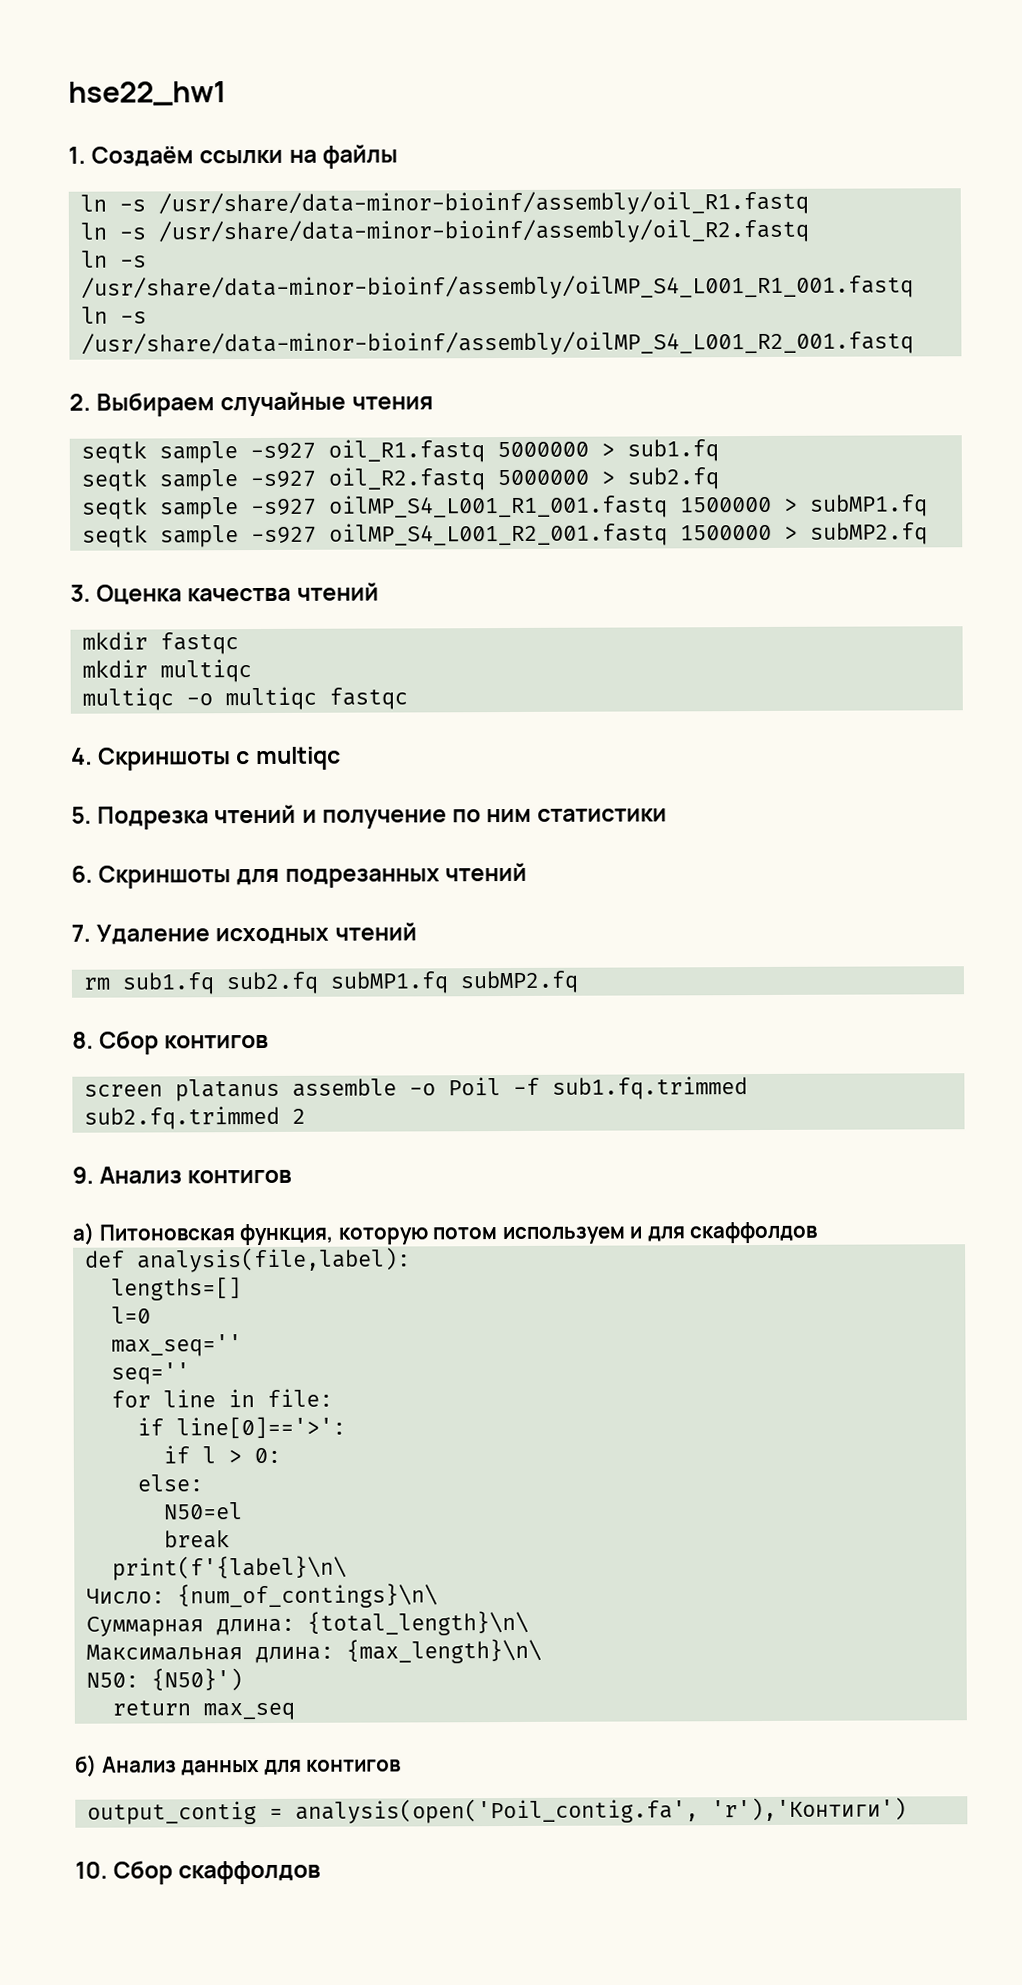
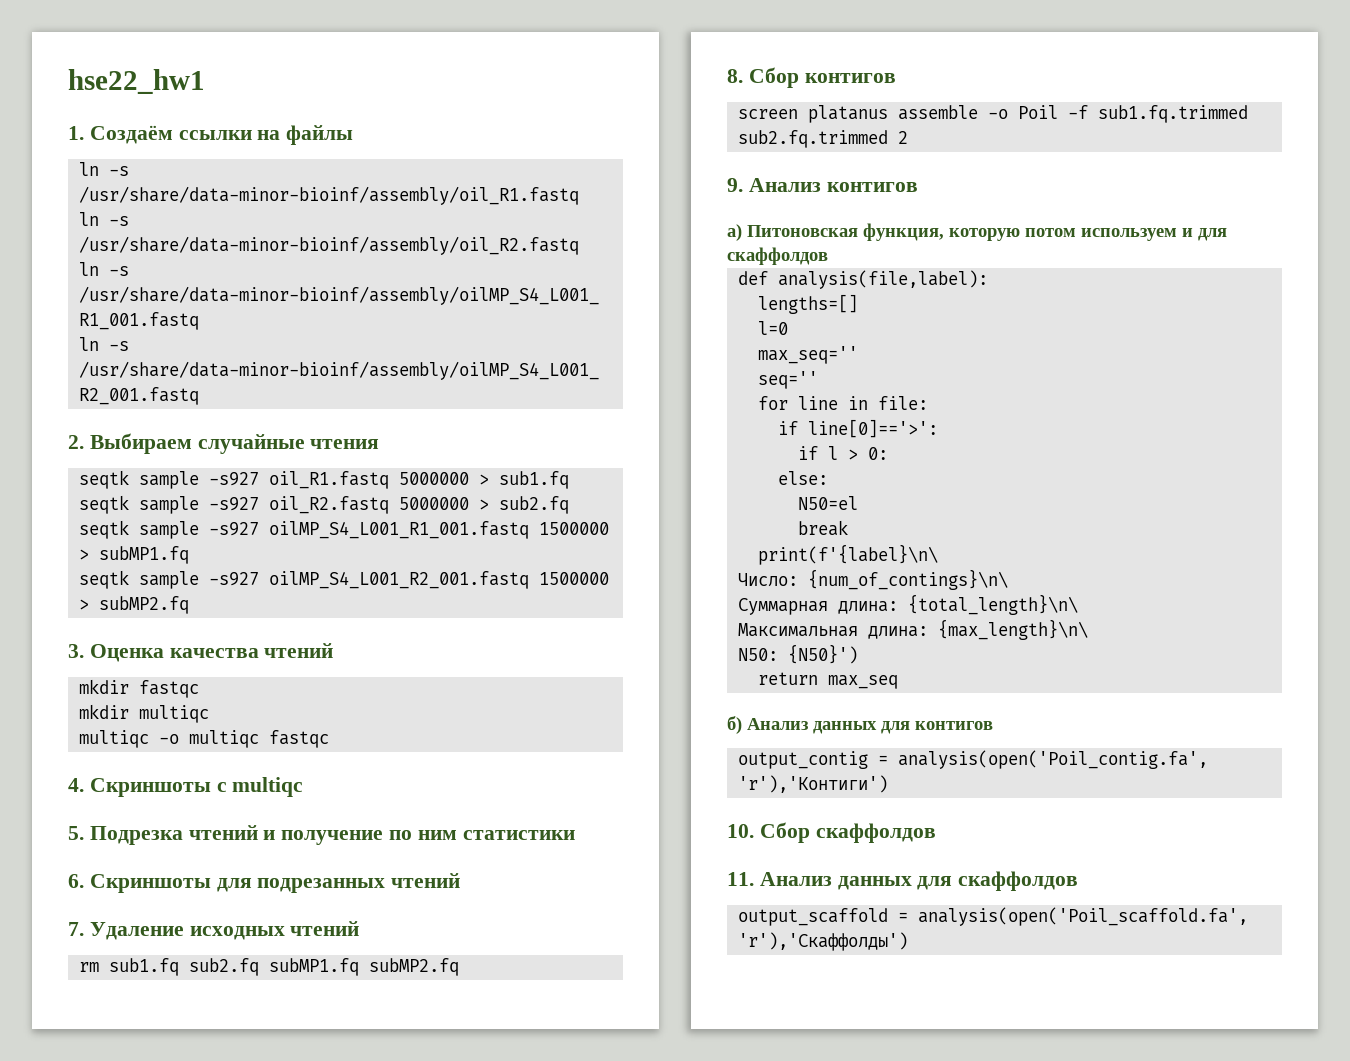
+ 11. Анализ данных для скаффолдов
+ output_scaffold = analysis(open('Poil_scaffold.fa', 'r'),'Скаффолды')

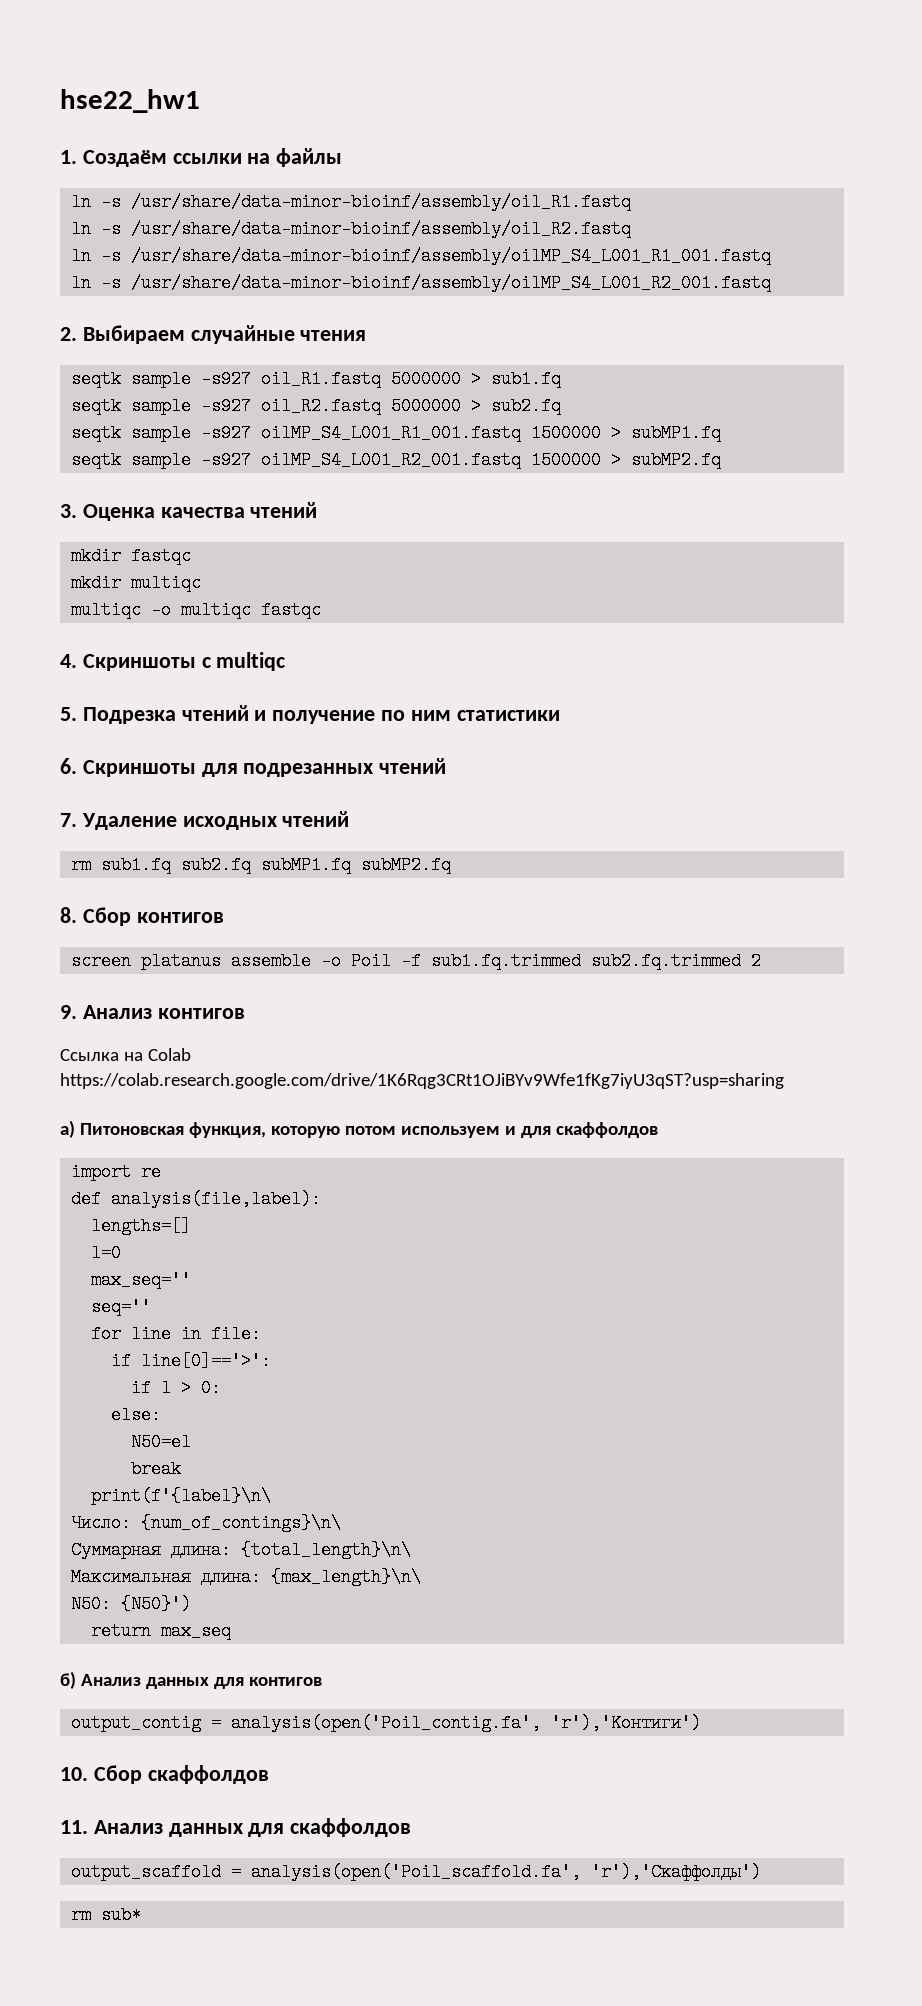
+ Ссылка на Colab https://colab.research.google.com/drive/1K6Rqg3CRt1OJiBYv9Wfe1fKg7iyU3qST?usp=sharing
+ import re
+ rm sub*

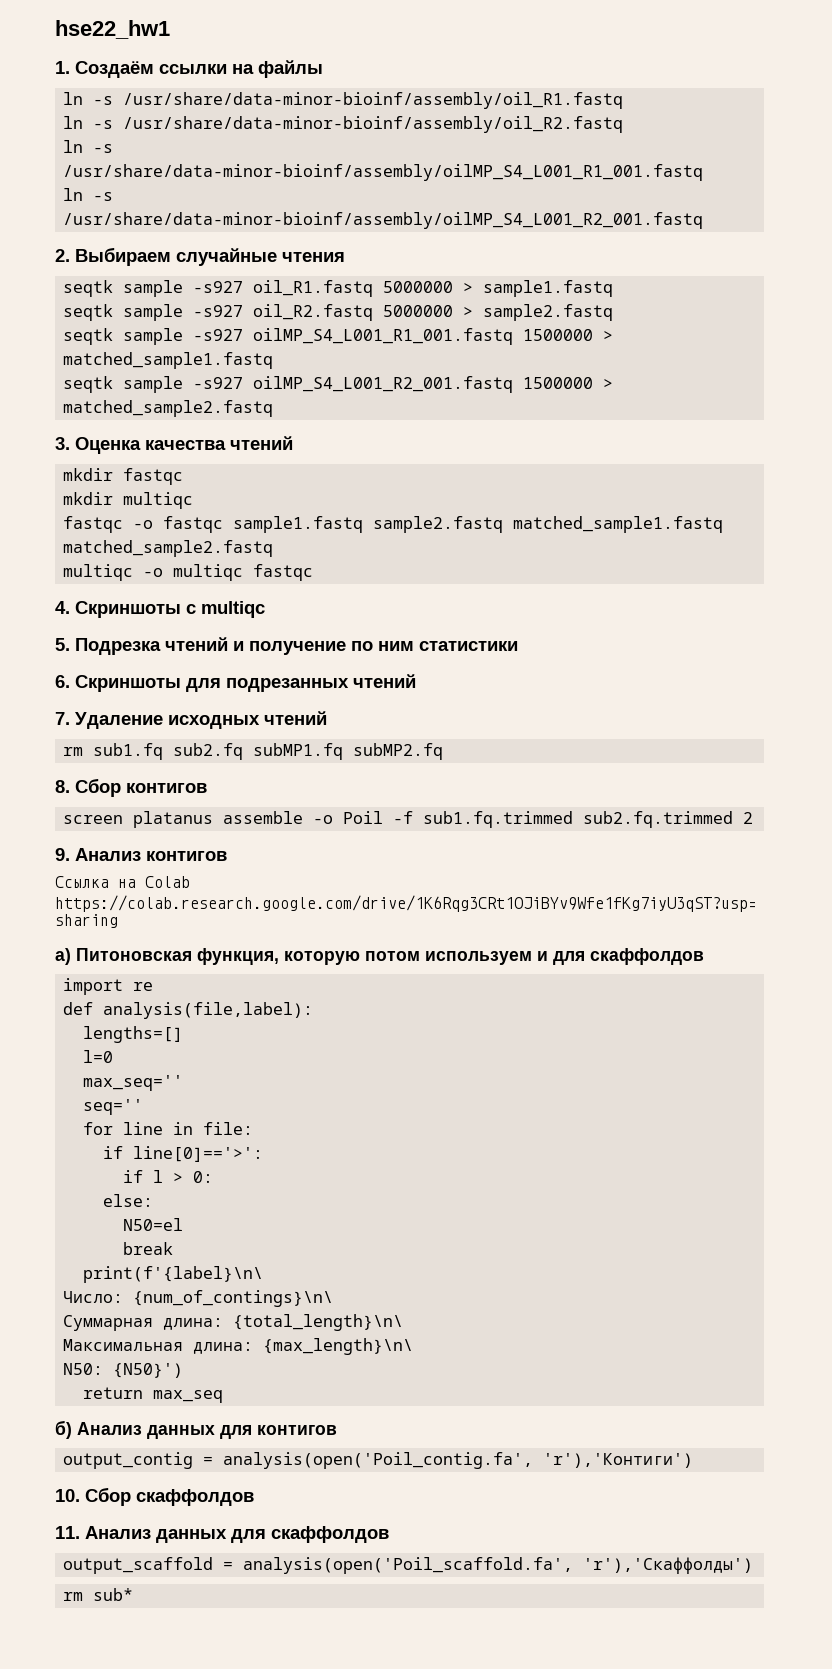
- seqtk sample -s927 oil_R1.fastq 5000000 > sub1.fq
+ seqtk sample -s927 oil_R1.fastq 5000000 > sample1.fastq
- seqtk sample -s927 oil_R2.fastq 5000000 > sub2.fq
+ seqtk sample -s927 oil_R2.fastq 5000000 > sample2.fastq
- seqtk sample -s927 oilMP_S4_L001_R1_001.fastq 1500000 > subMP1.fq
+ seqtk sample -s927 oilMP_S4_L001_R1_001.fastq 1500000 > matched_sample1.fastq
- seqtk sample -s927 oilMP_S4_L001_R2_001.fastq 1500000 > subMP2.fq
+ seqtk sample -s927 oilMP_S4_L001_R2_001.fastq 1500000 > matched_sample2.fastq
+ fastqc -o fastqc sample1.fastq sample2.fastq matched_sample1.fastq matched_sample2.fastq

